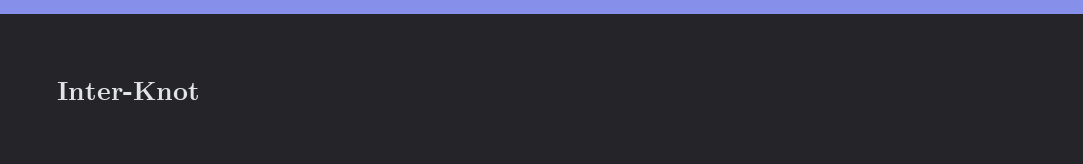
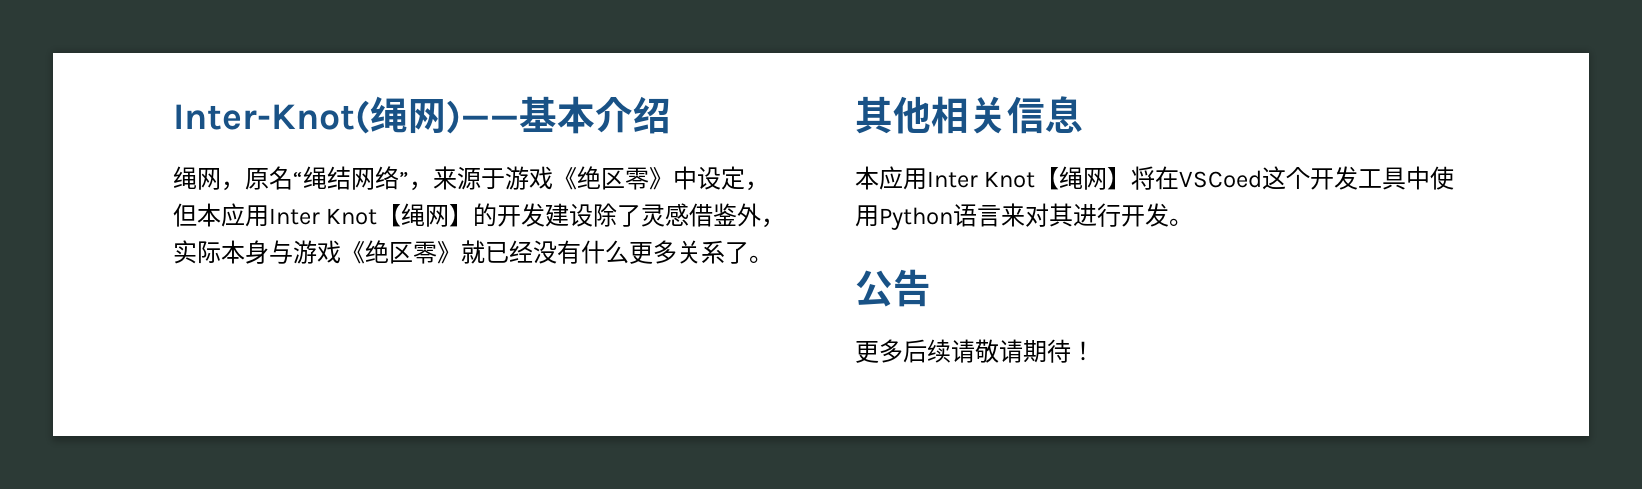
- Inter-Knot
+ Inter-Knot(绳网)——基本介绍
+ 绳网，原名“绳结网络”，来源于游戏《绝区零》中设定，但本应用Inter Knot【绳网】的开发建设除了灵感借鉴外，实际本身与游戏《绝区零》就已经没有什么更多关系了。
+ 其他相关信息
+ 本应用Inter Knot【绳网】将在VSCoed这个开发工具中使用Python语言来对其进行开发。
+ 公告
+ 更多后续请敬请期待！

